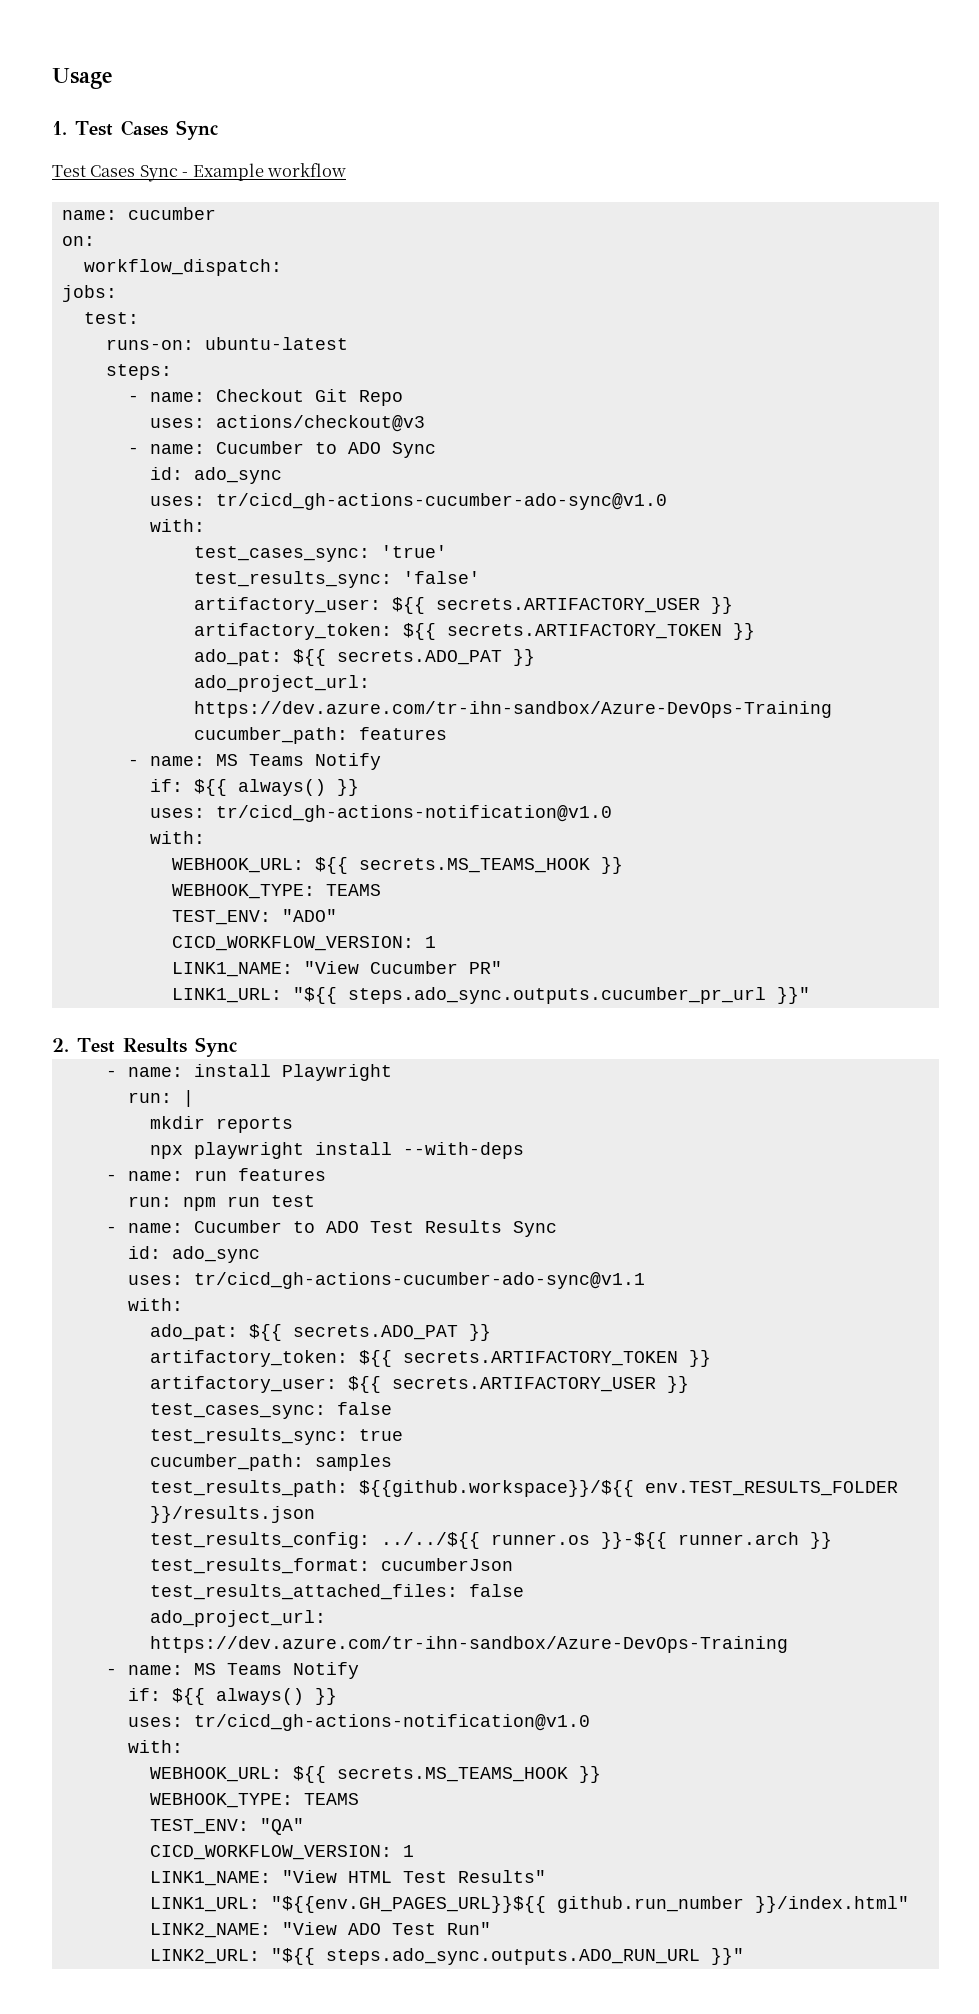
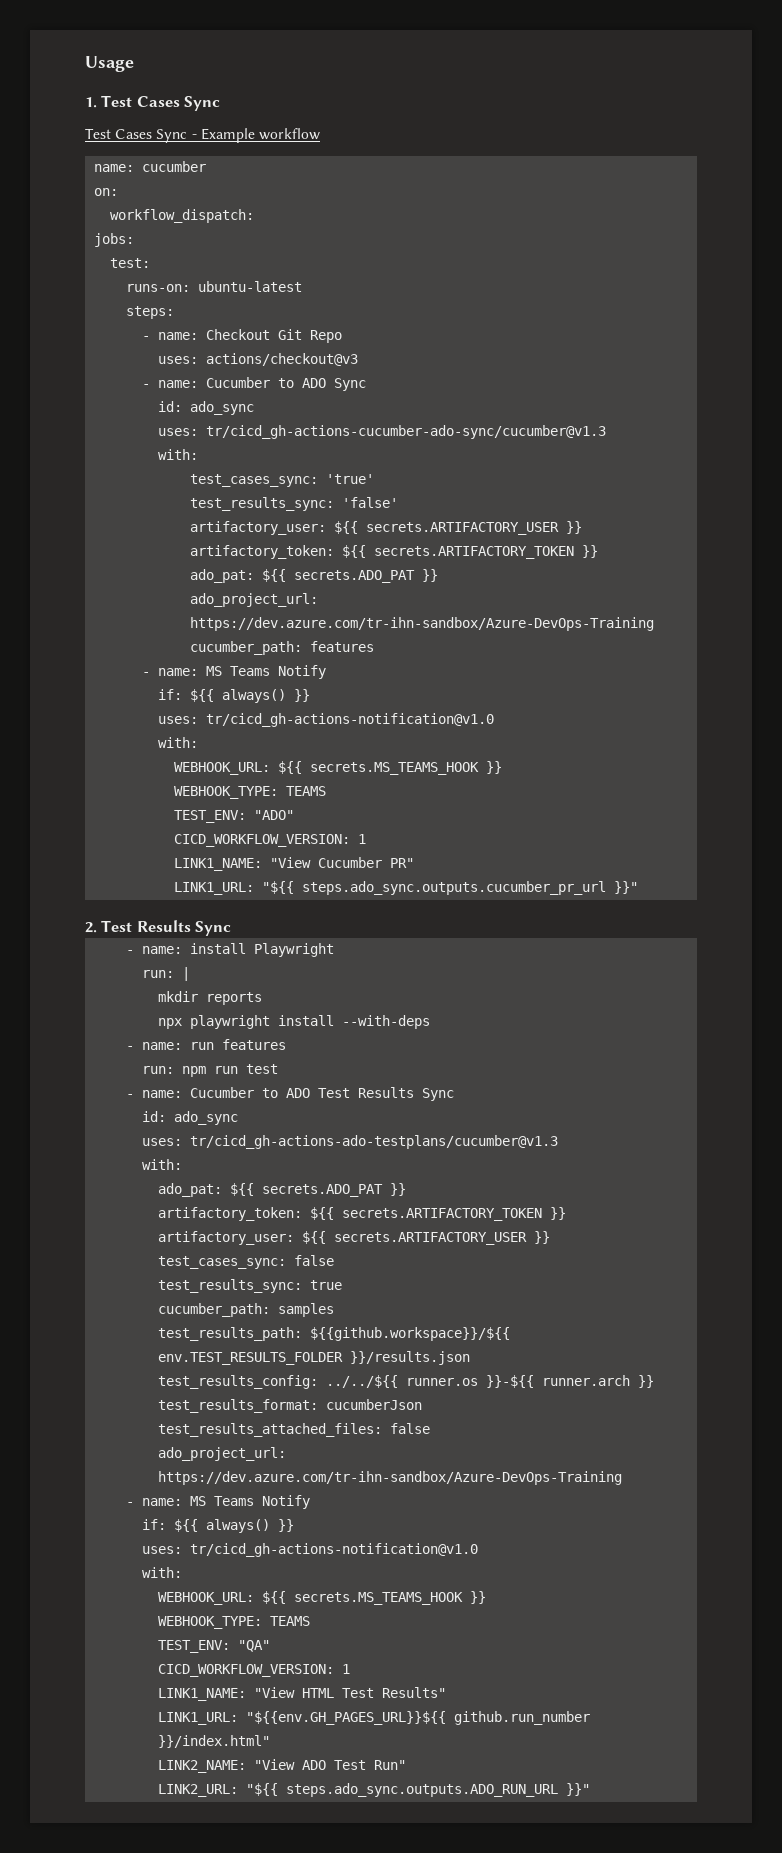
- uses: tr/cicd_gh-actions-cucumber-ado-sync@v1.0
+ uses: tr/cicd_gh-actions-cucumber-ado-sync/cucumber@v1.3
- uses: tr/cicd_gh-actions-cucumber-ado-sync@v1.1
+ uses: tr/cicd_gh-actions-ado-testplans/cucumber@v1.3

